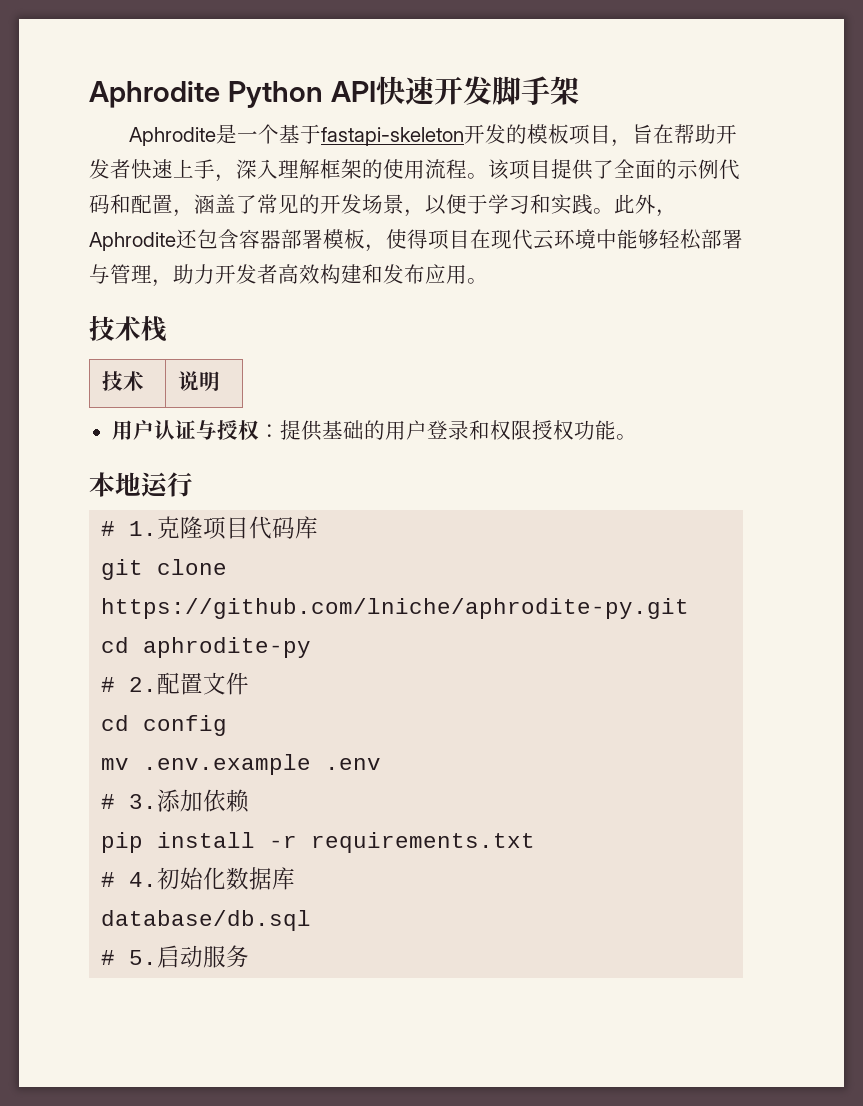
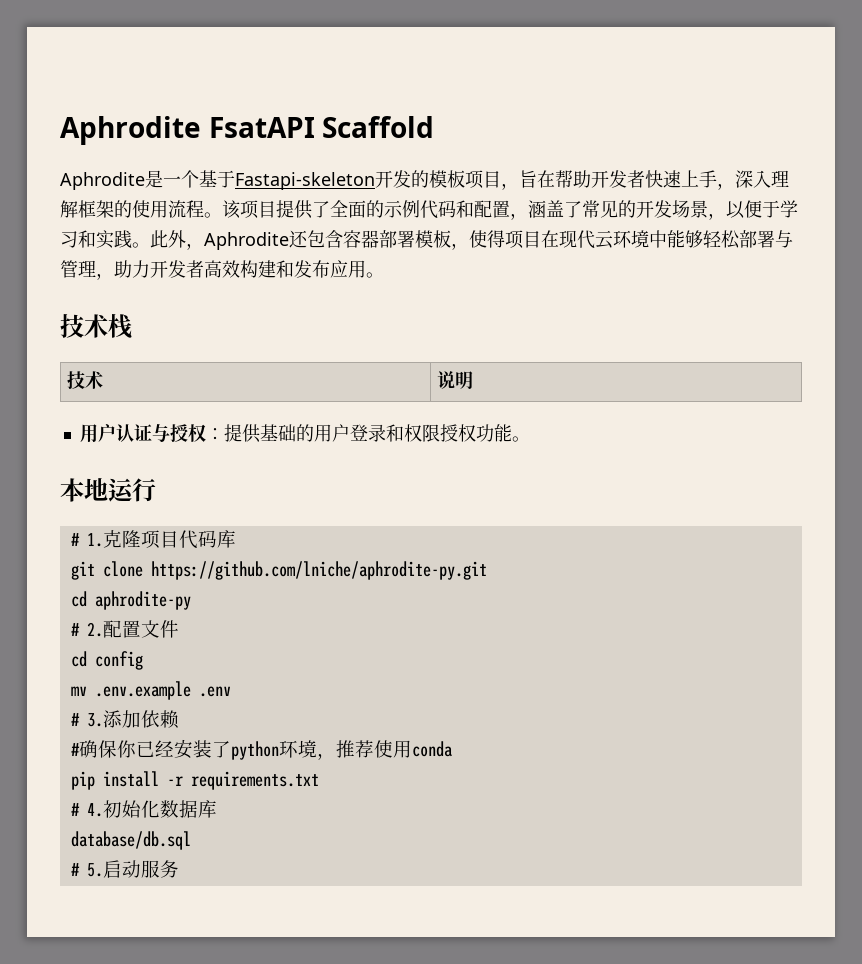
- Aphrodite Python API快速开发脚手架
+ Aphrodite FsatAPI Scaffold
- Aphrodite是一个基于fastapi-skeleton开发的模板项目，旨在帮助开发者快速上手，深入理解框架的使用流程。
+ Aphrodite是一个基于Fastapi-skeleton开发的模板项目，旨在帮助开发者快速上手，深入理解框架的使用流程。
+ #确保你已经安装了python环境，推荐使用conda

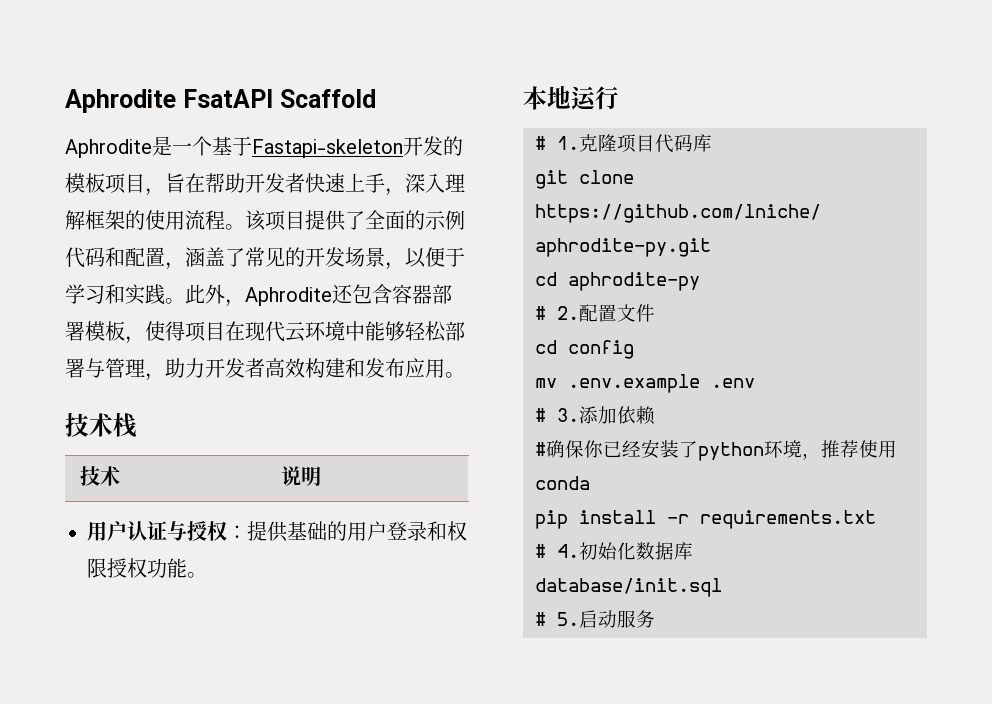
- database/db.sql
+ database/init.sql

